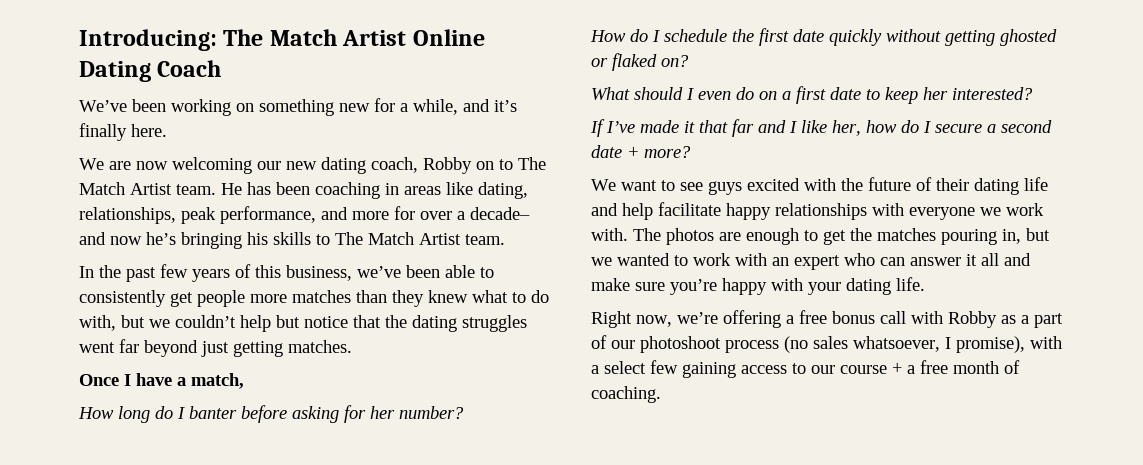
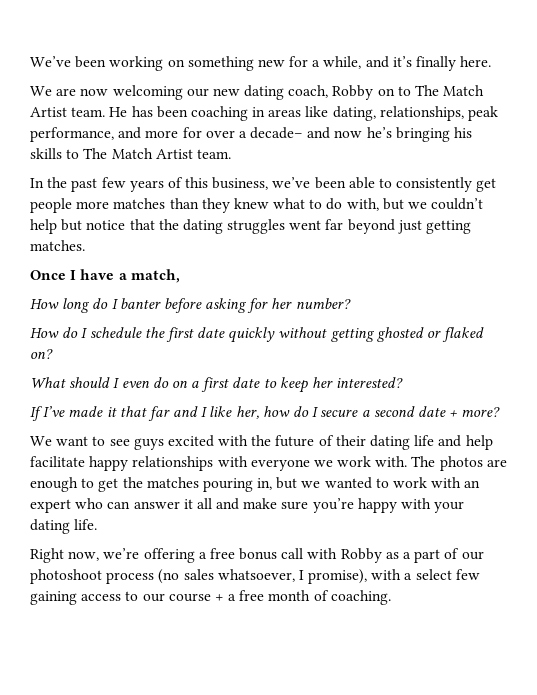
- Introducing: The Match Artist Online Dating Coach

